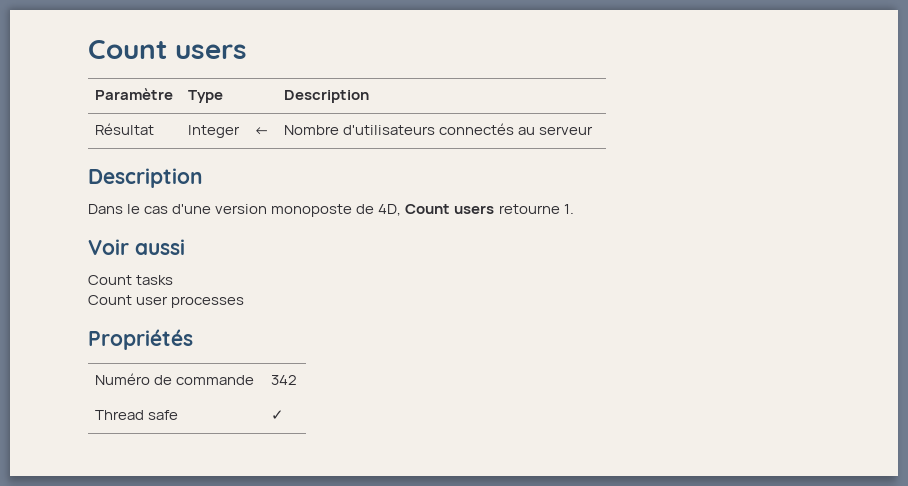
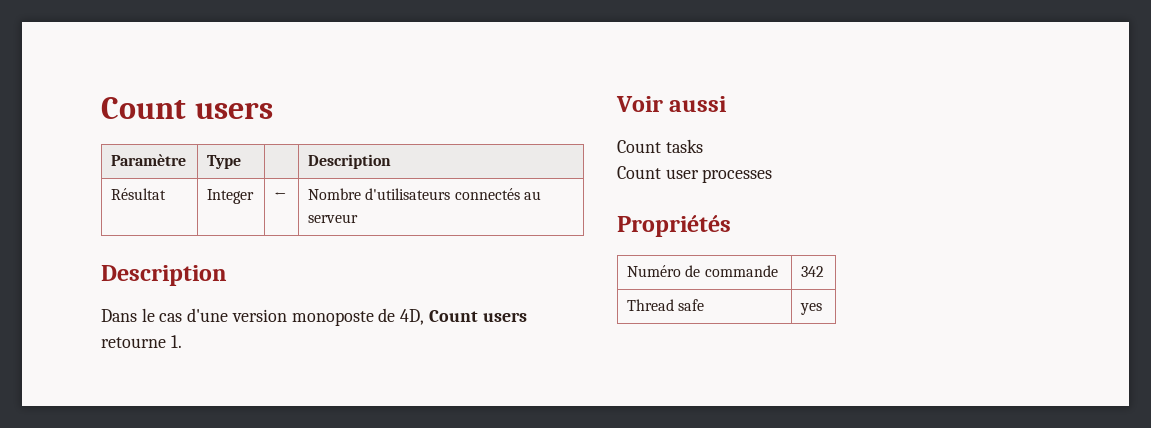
- Thread safe | ✓
+ Thread safe | yes

